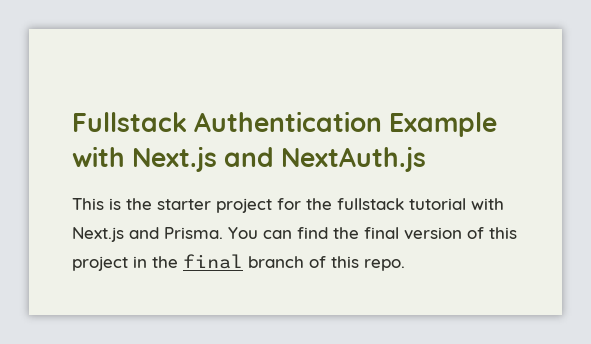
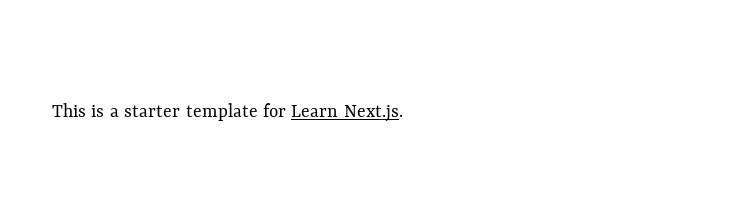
- Fullstack Authentication Example with Next.js and NextAuth.js
- This is the starter project for the fullstack tutorial with Next.js and Prisma. You can find the final version of this project in the final branch of this repo.
+ This is a starter template for Learn Next.js.

